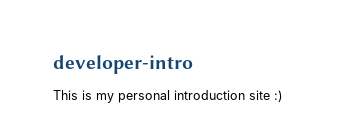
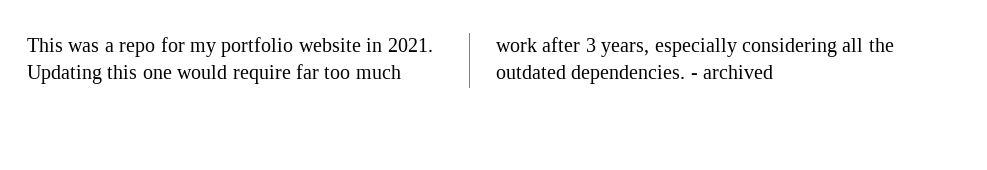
- developer-intro
- This is my personal introduction site :)
+ This was a repo for my portfolio website in 2021. Updating this one would require far too much work after 3 years, especially considering all the outdated dependencies. - archived

